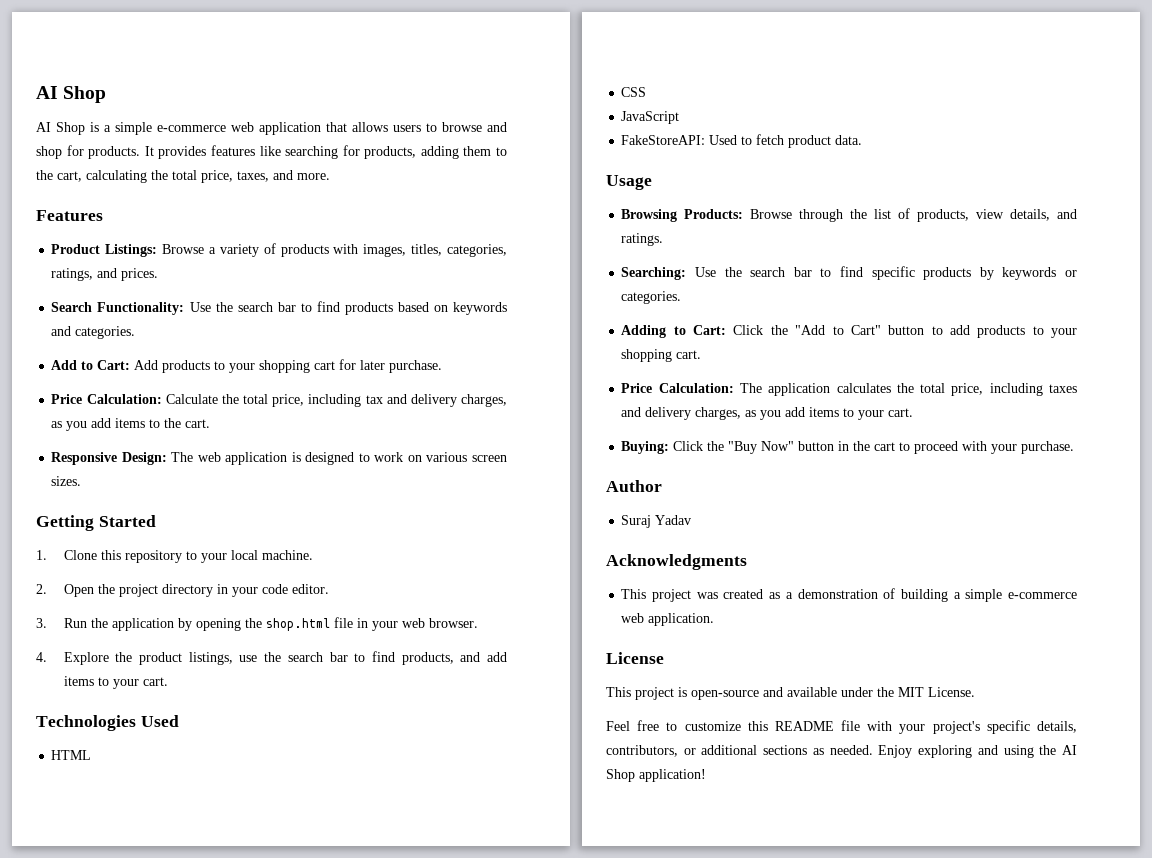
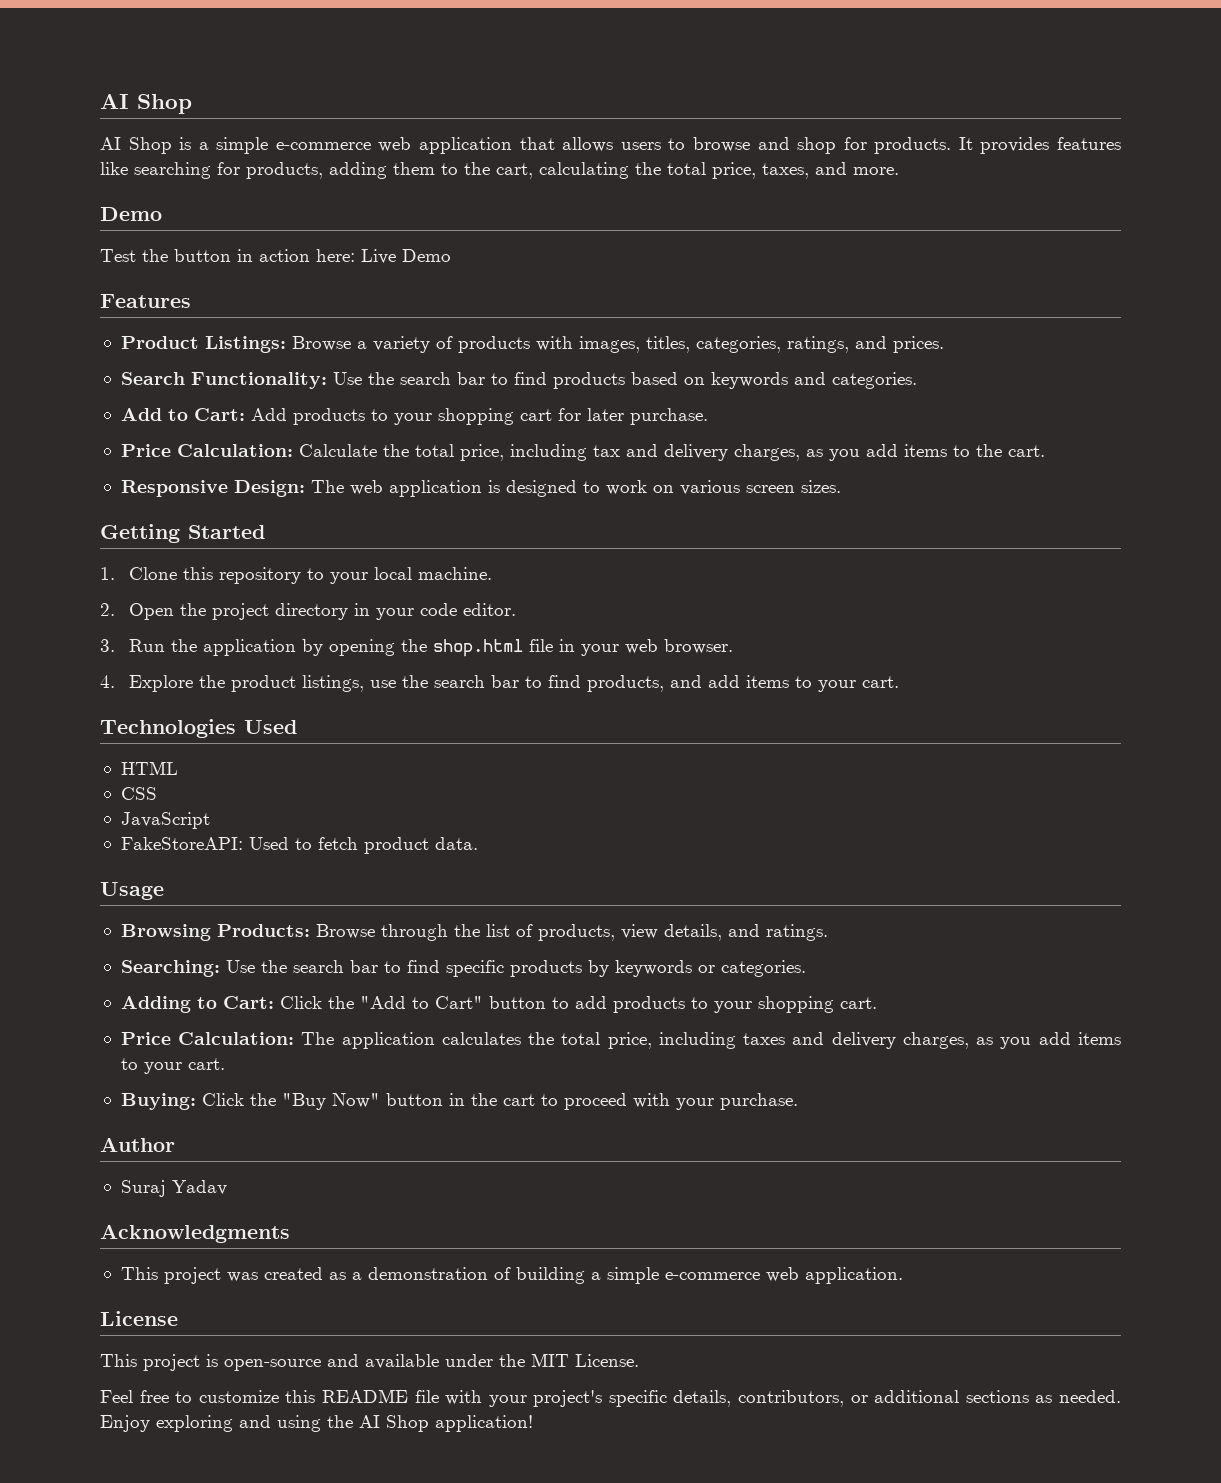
  It provides features like searching for products, adding them to the cart, calculating the total price, taxes, and more.
+ Demo
+ Test the button in action here: Live Demo

